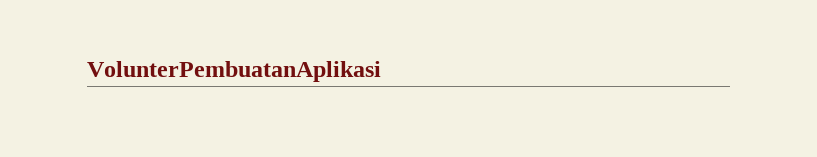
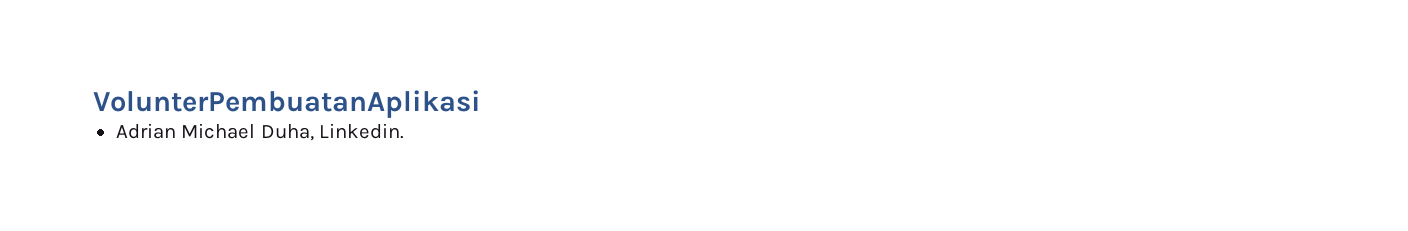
+ Adrian Michael Duha, Linkedin.

